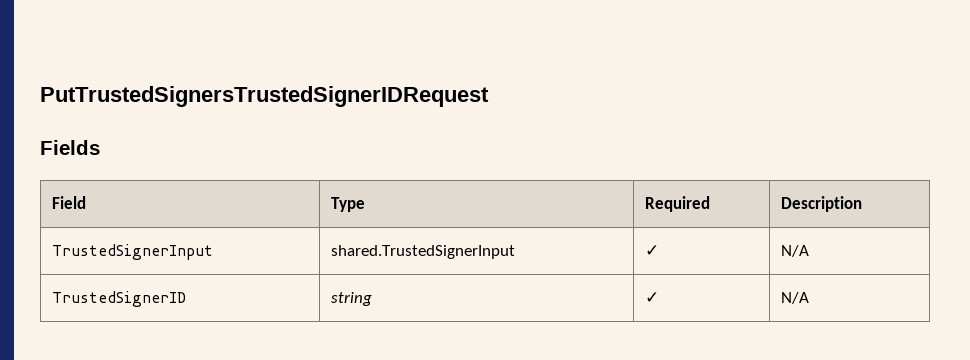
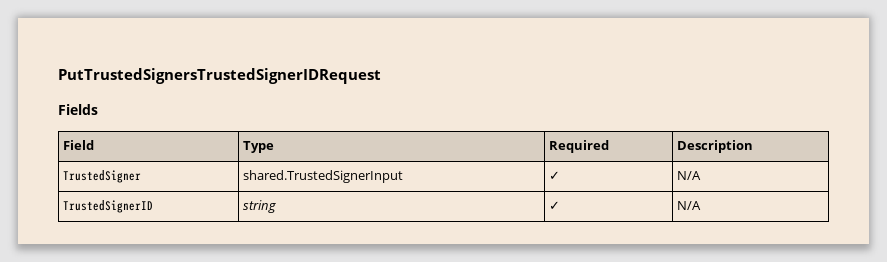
- TrustedSignerInput | shared.TrustedSignerInput | ✓ | N/A
+ TrustedSigner | shared.TrustedSignerInput | ✓ | N/A

